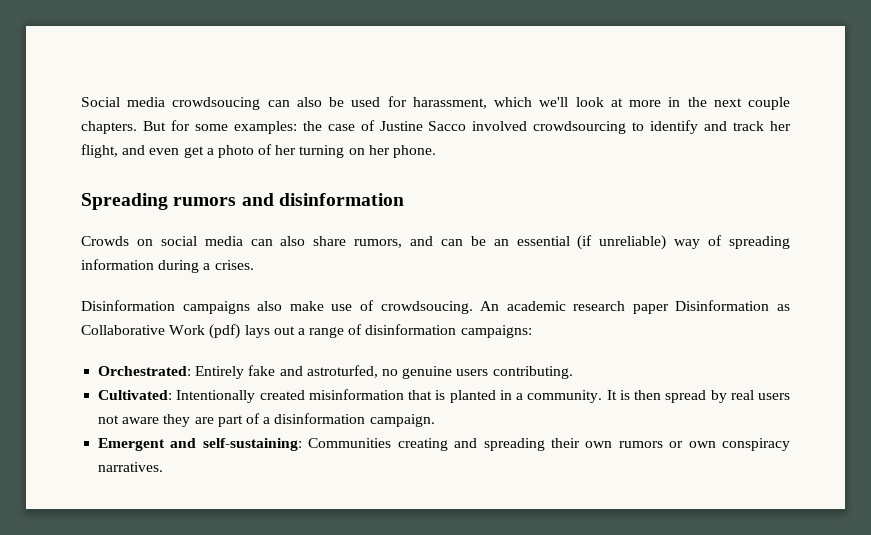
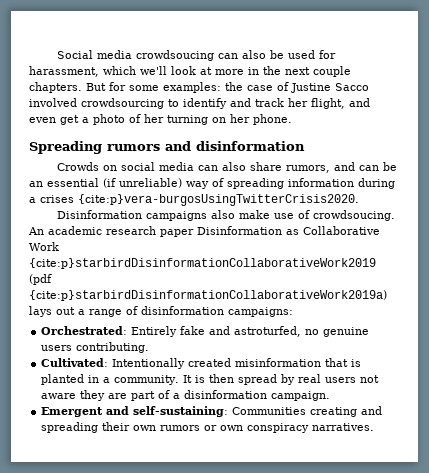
- Crowds on social media can also share rumors, and can be an essential (if unreliable) way of spreading information during a crises.
+ Crowds on social media can also share rumors, and can be an essential (if unreliable) way of spreading information during a crises {cite:p}vera-burgosUsingTwitterCrisis2020.
- An academic research paper Disinformation as Collaborative Work (pdf) lays out a range of disinformation campaigns:
+ An academic research paper Disinformation as Collaborative Work {cite:p}starbirdDisinformationCollaborativeWork2019 (pdf {cite:p}starbirdDisinformationCollaborativeWork2019a) lays out a range of disinformation campaigns:

